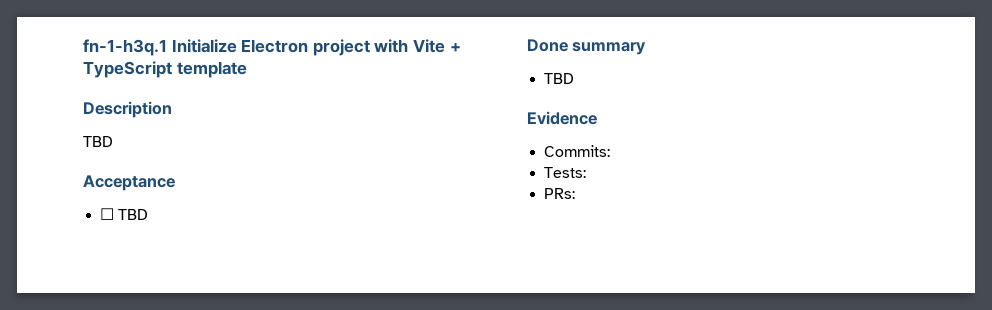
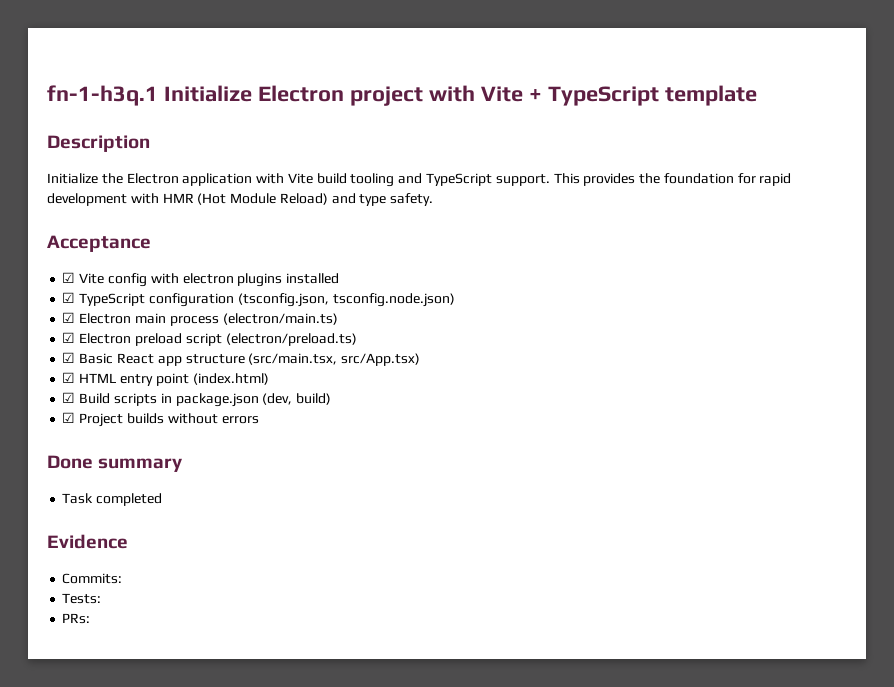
  Description
- TBD
+ Initialize the Electron application with Vite build tooling and TypeScript support. This provides the foundation for rapid development with HMR (Hot Module Reload) and type safety.
  Acceptance
- ☐ TBD
+ ☑ Vite config with electron plugins installed
+ ☑ TypeScript configuration (tsconfig.json, tsconfig.node.json)
+ ☑ Electron main process (electron/main.ts)
+ ☑ Electron preload script (electron/preload.ts)
+ ☑ Basic React app structure (src/main.tsx, src/App.tsx)
+ ☑ HTML entry point (index.html)
+ ☑ Build scripts in package.json (dev, build)
+ ☑ Project builds without errors
  Done summary
- TBD
+ Task completed

